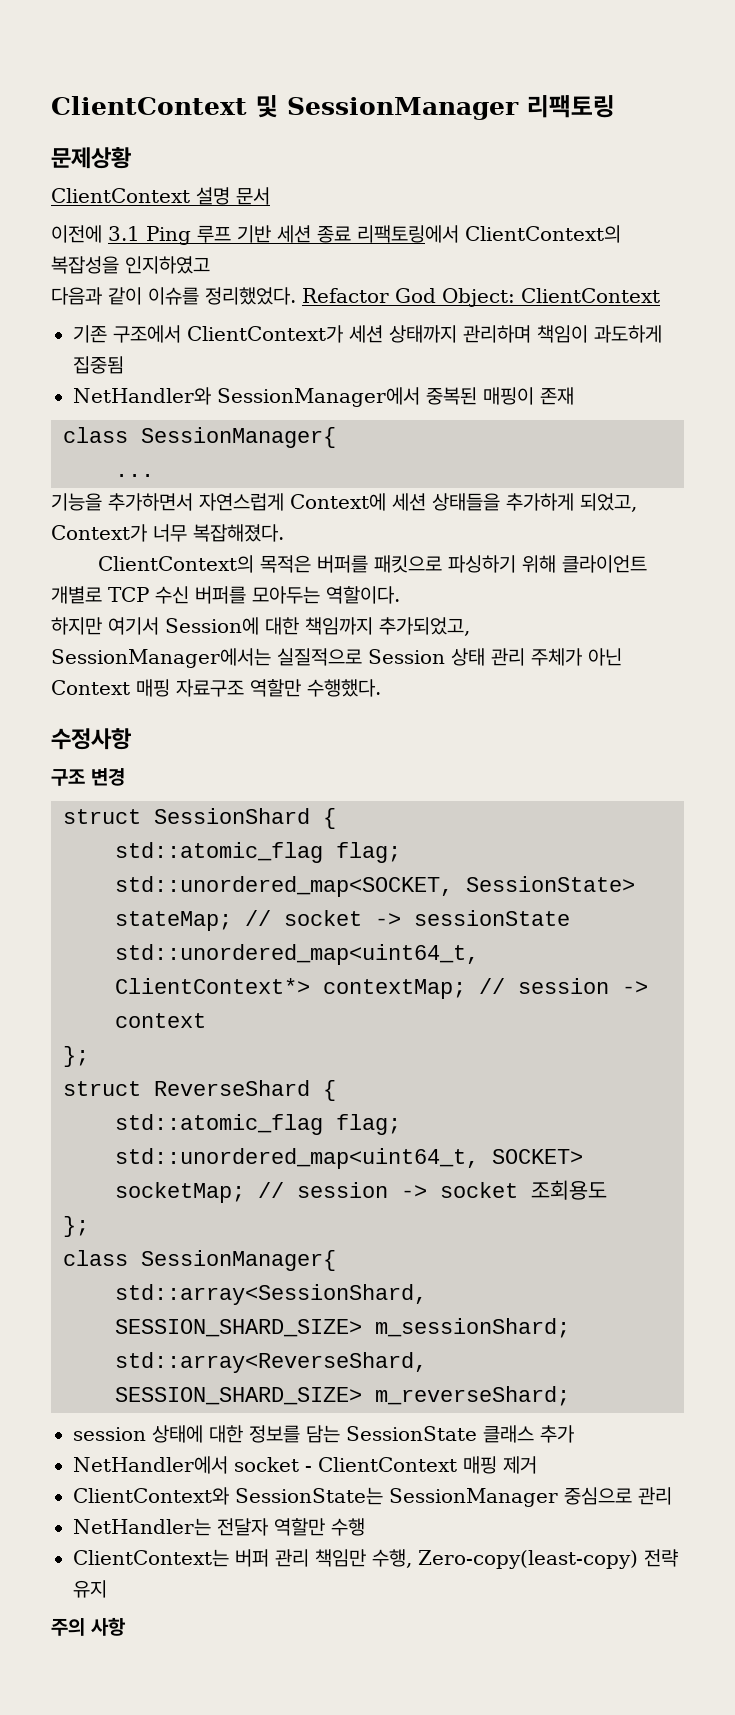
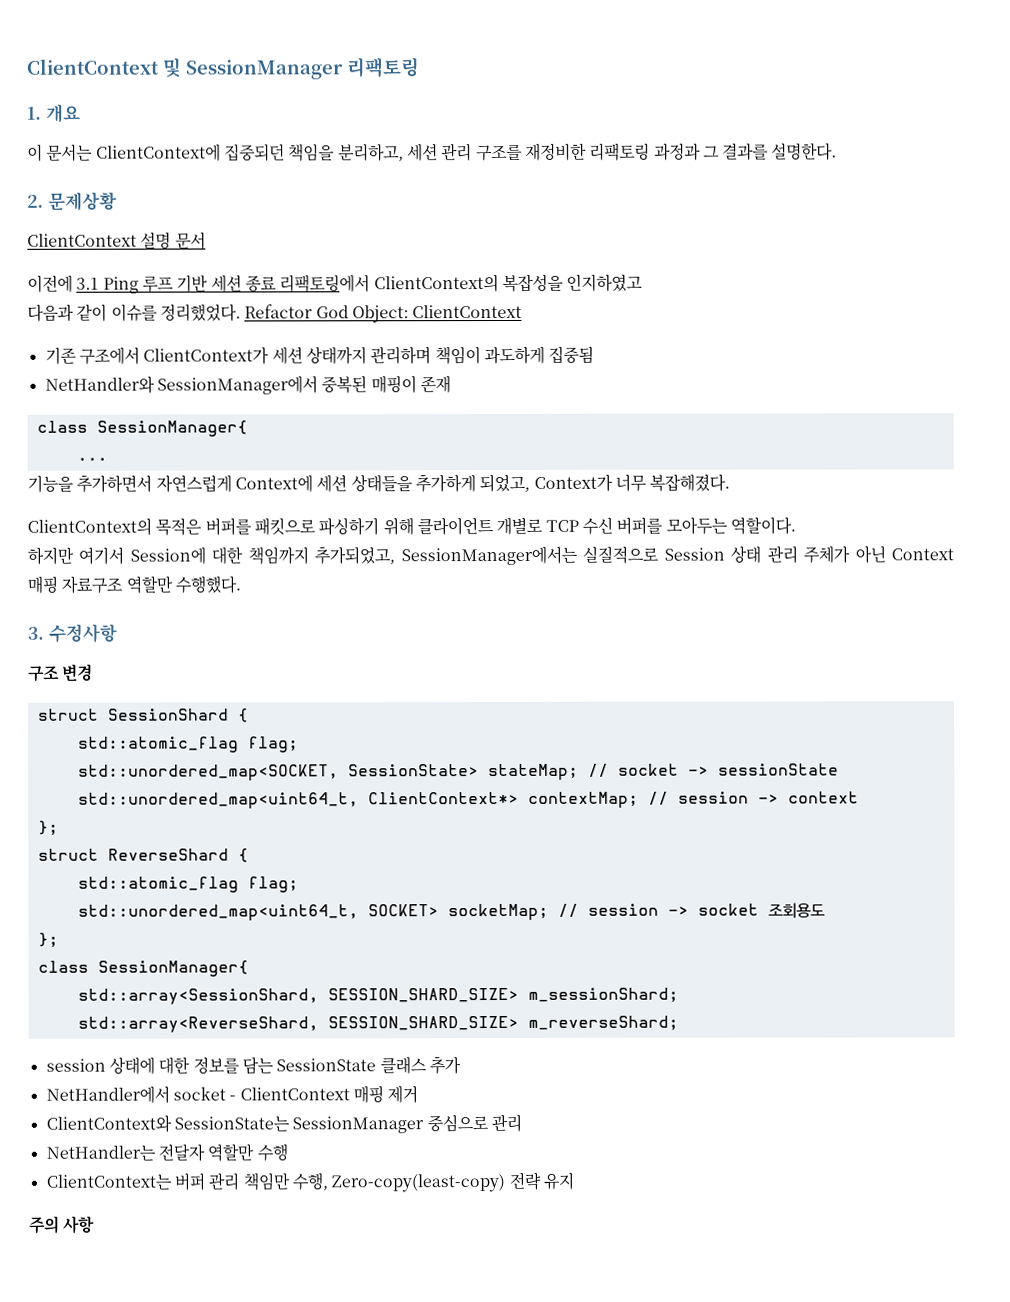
- 문제상황
+ 1. 개요
+ 이 문서는 ClientContext에 집중되던 책임을 분리하고, 세션 관리 구조를 재정비한 리팩토링 과정과 그 결과를 설명한다.
+ 2. 문제상황
- 수정사항
+ 3. 수정사항

